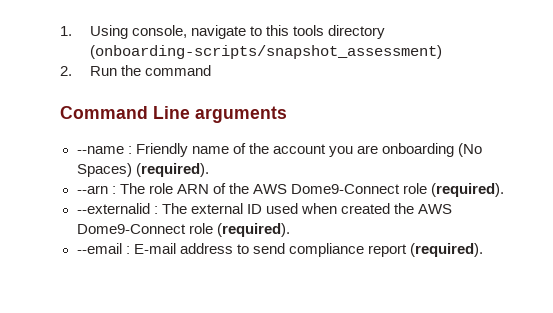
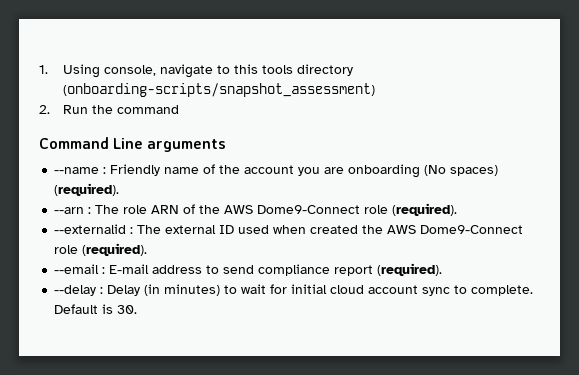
- --name : Friendly name of the account you are onboarding (No Spaces) (required).
+ --name : Friendly name of the account you are onboarding (No spaces) (required).
+ --delay : Delay (in minutes) to wait for initial cloud account sync to complete. Default is 30.

